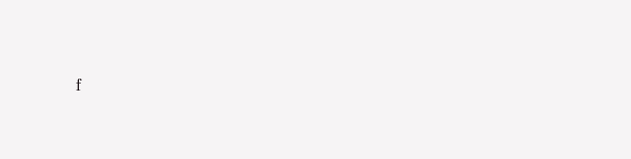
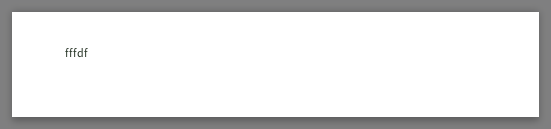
- f
+ fffdf

